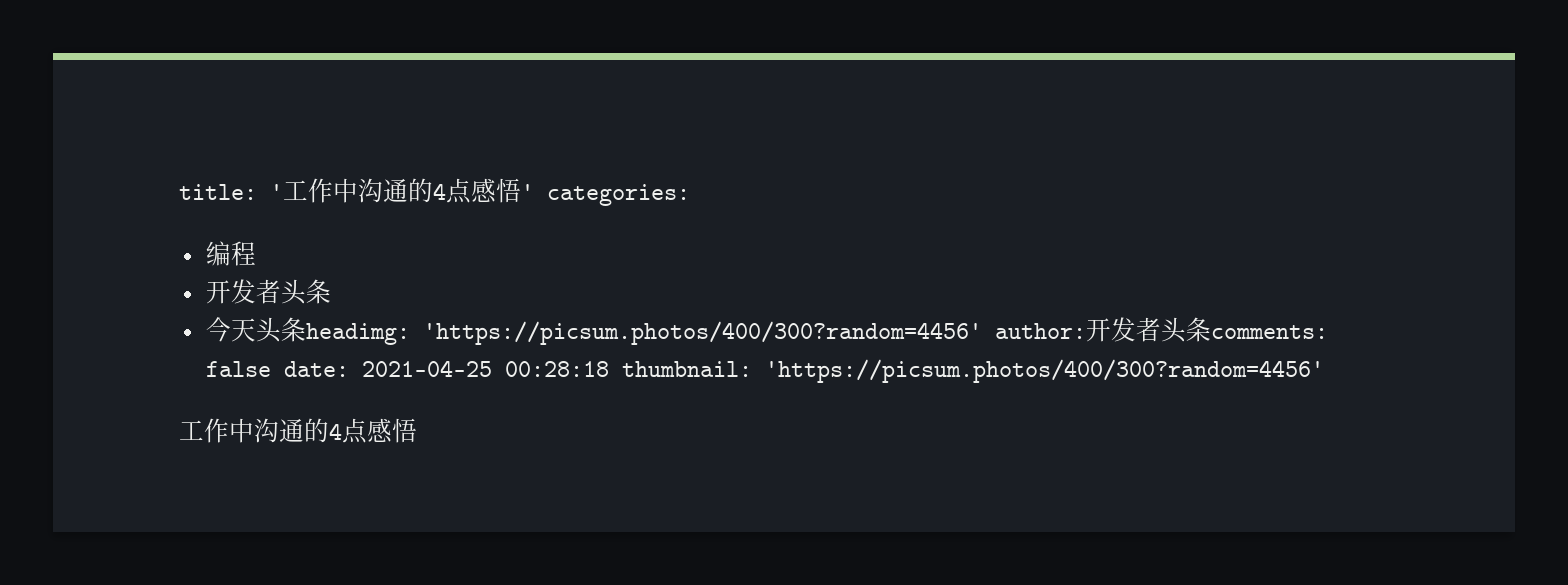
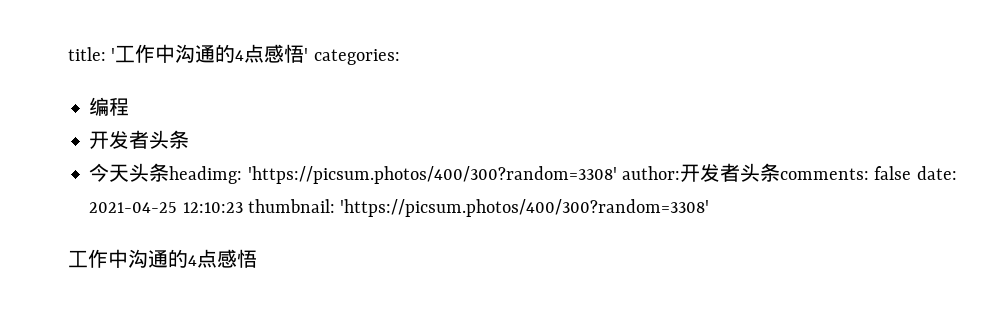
- 今天头条headimg: 'https://picsum.photos/400/300?random=4456' author:开发者头条comments: false date: 2021-04-25 00:28:18 thumbnail: 'https://picsum.photos/400/300?random=4456'
+ 今天头条headimg: 'https://picsum.photos/400/300?random=3308' author:开发者头条comments: false date: 2021-04-25 12:10:23 thumbnail: 'https://picsum.photos/400/300?random=3308'

